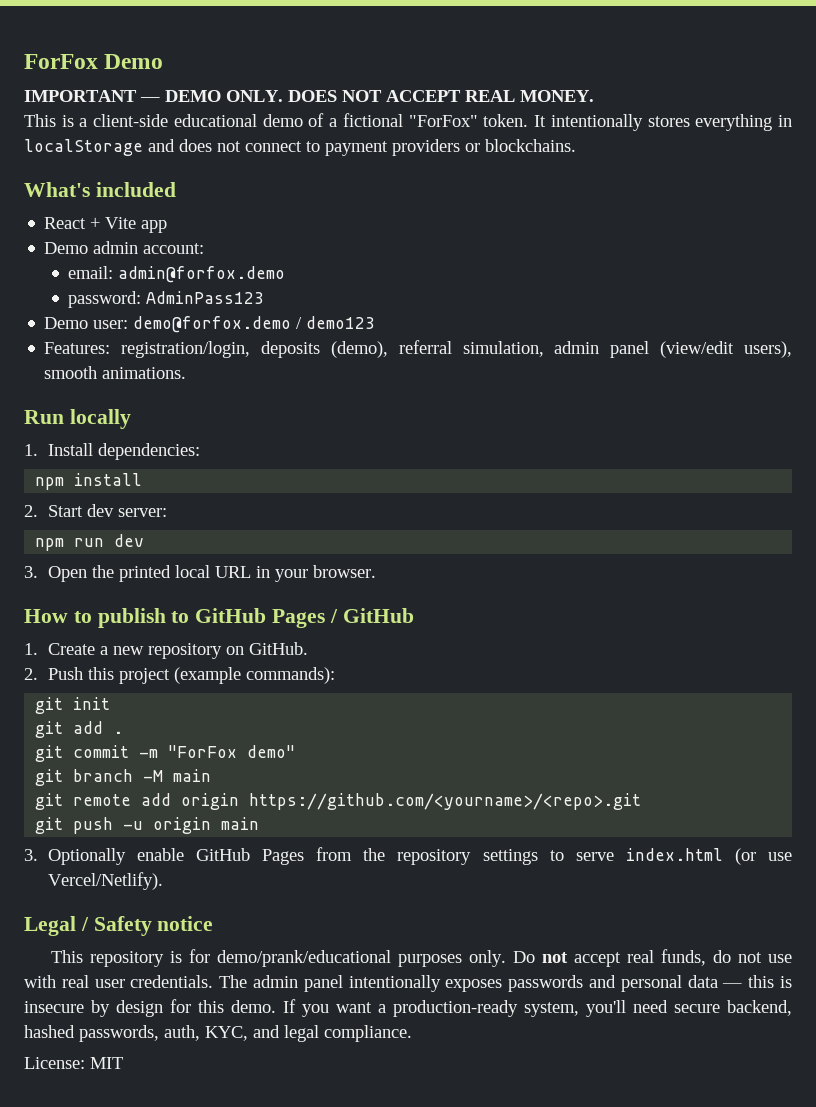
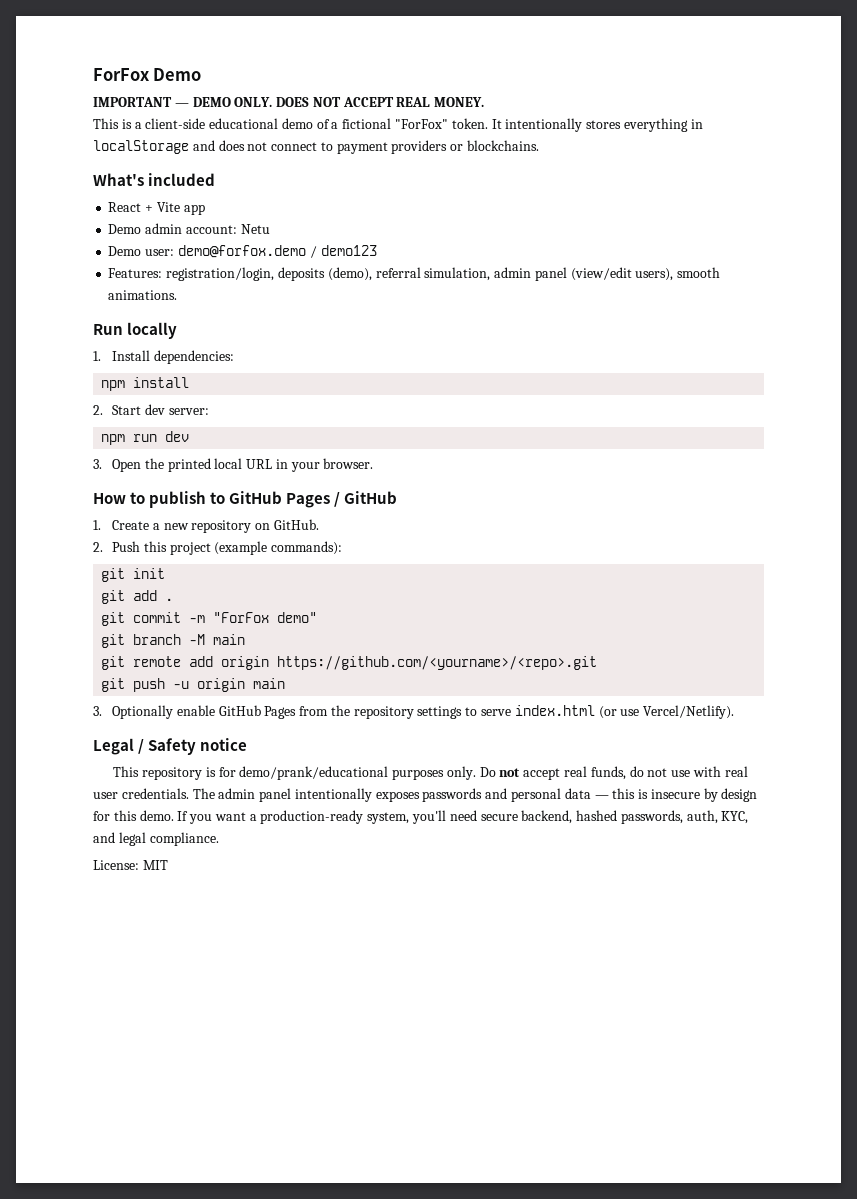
- Demo admin account:
- email: admin@forfox.demo
- password: AdminPass123
+ Demo admin account: Netu

